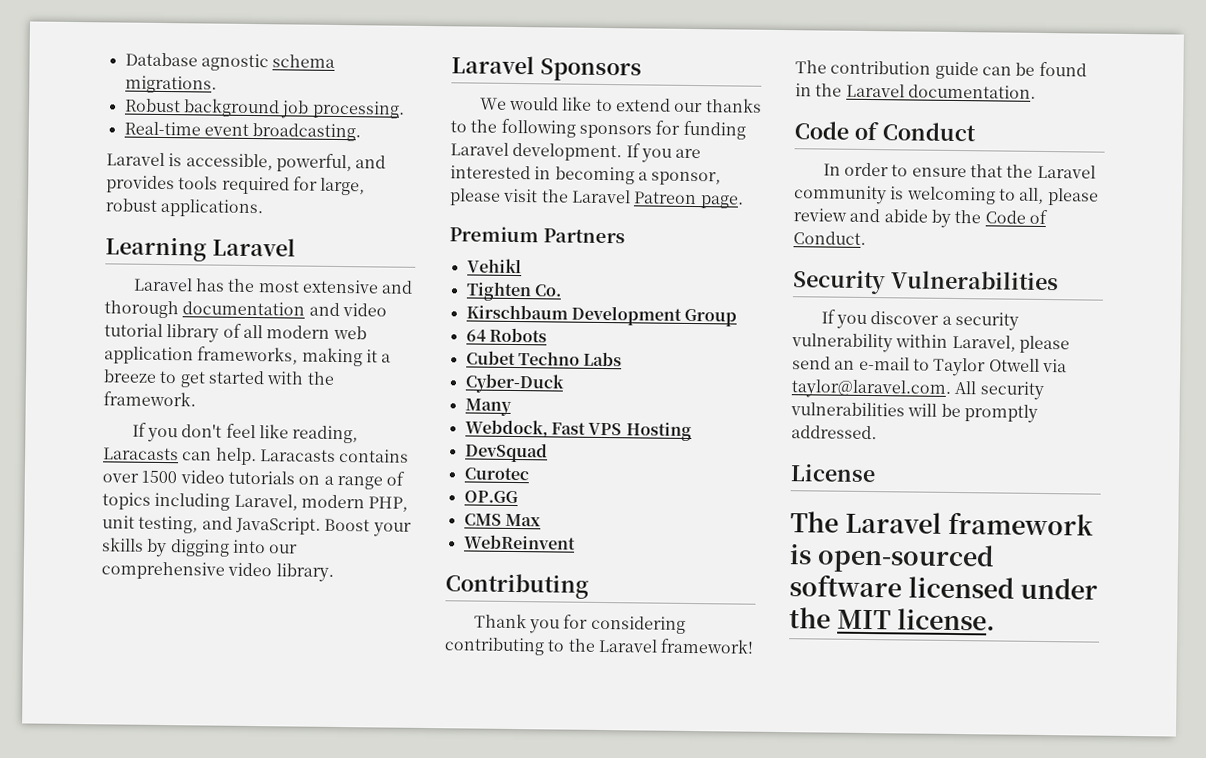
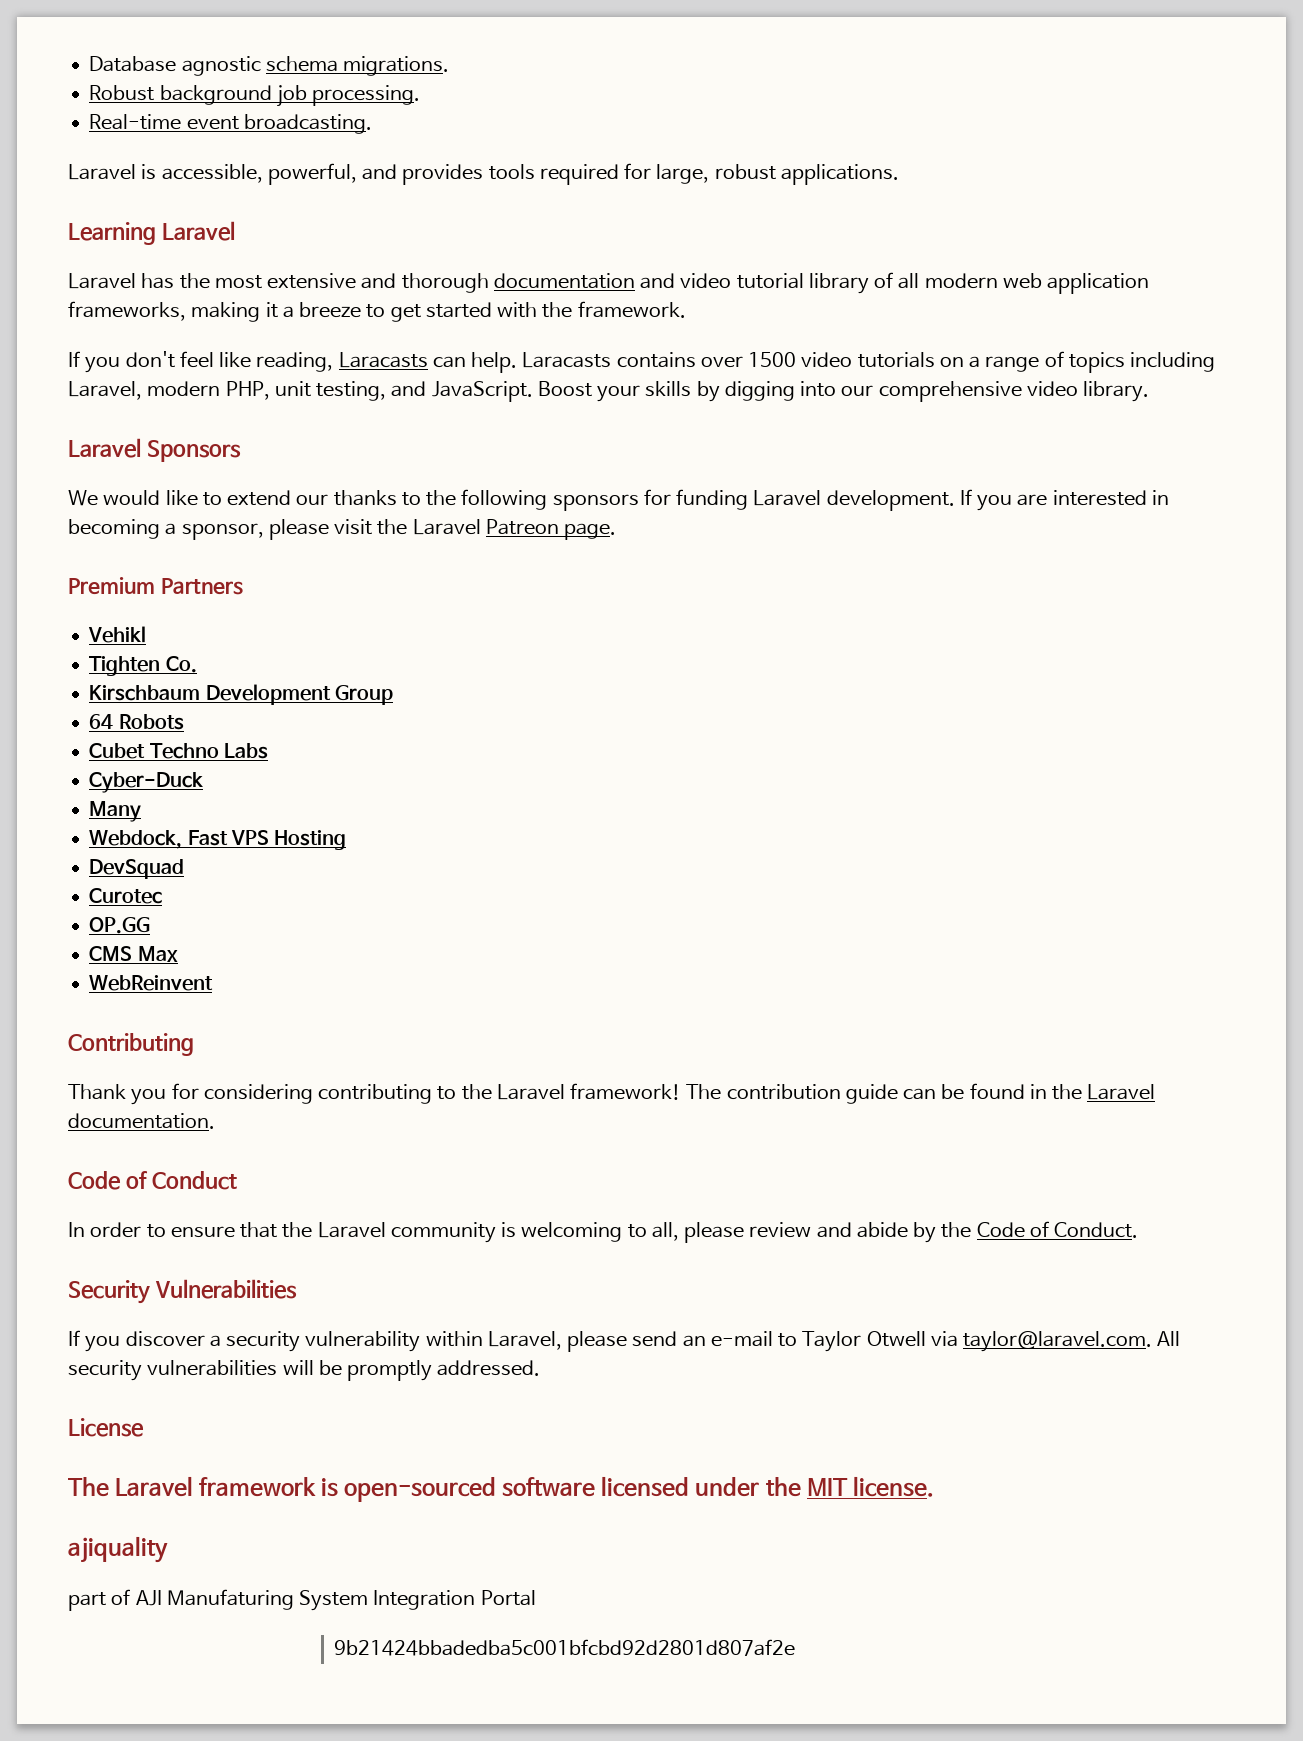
+ ajiquality
+ part of AJI Manufaturing System Integration Portal
+ 9b21424bbadedba5c001bfcbd92d2801d807af2e

